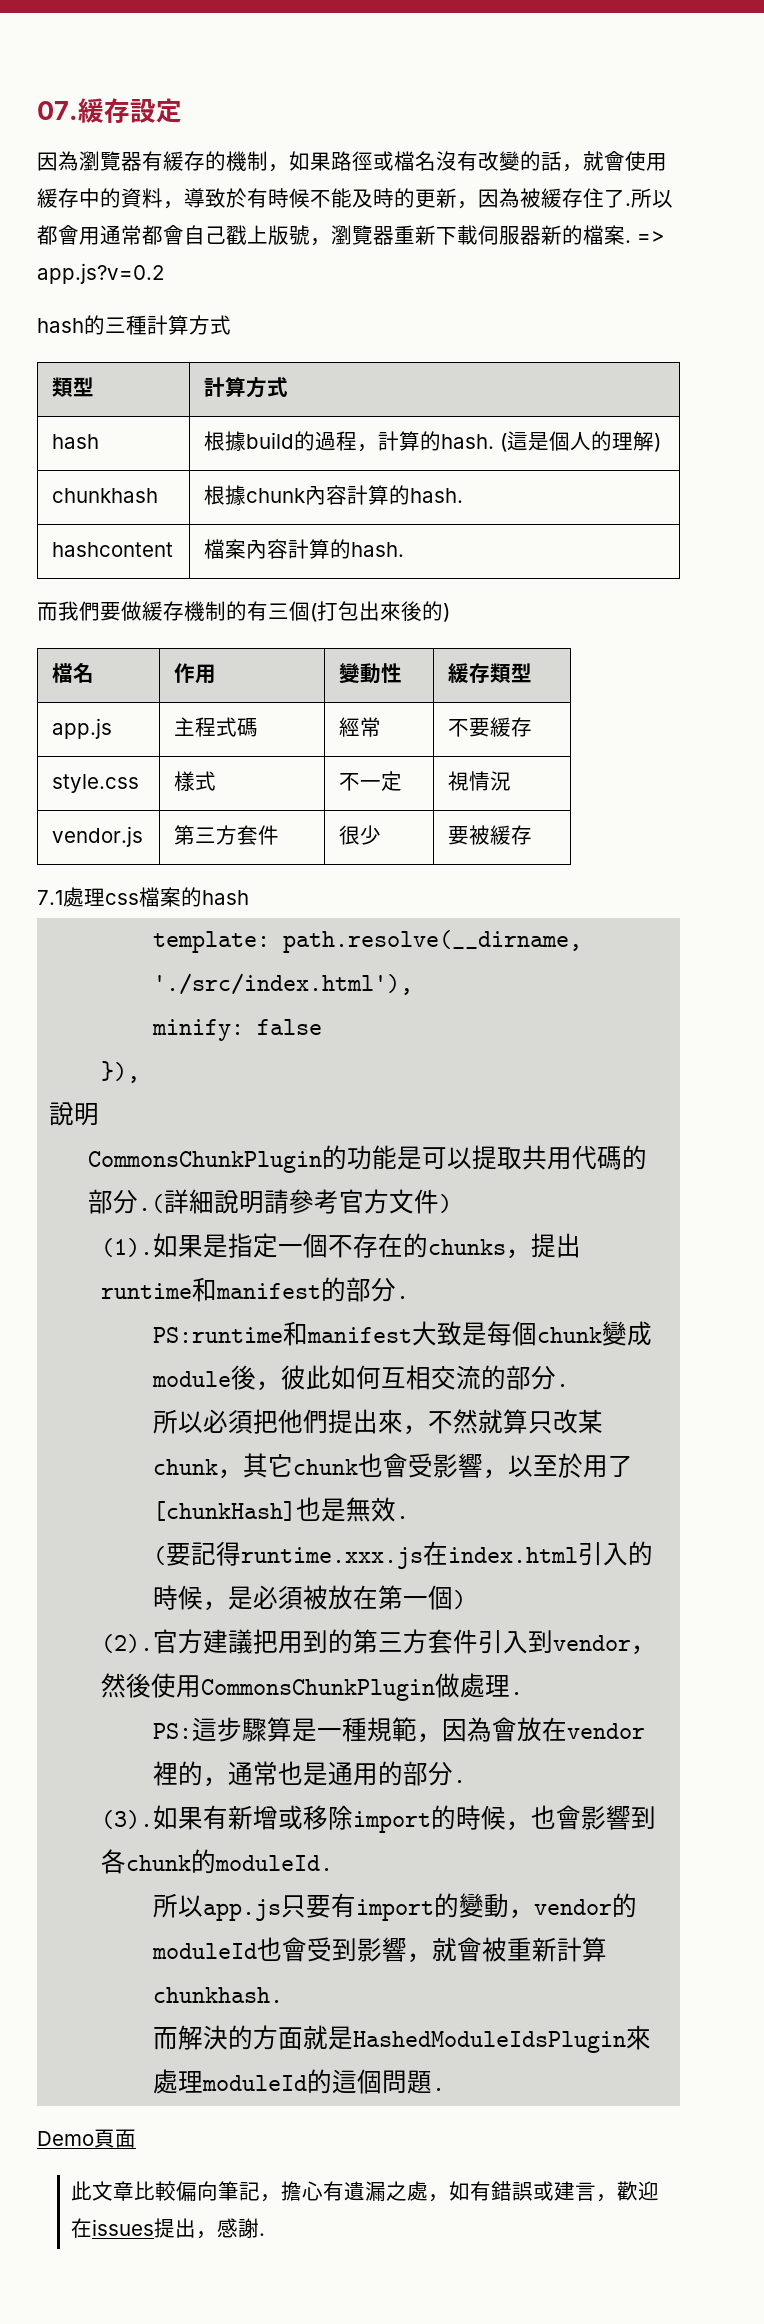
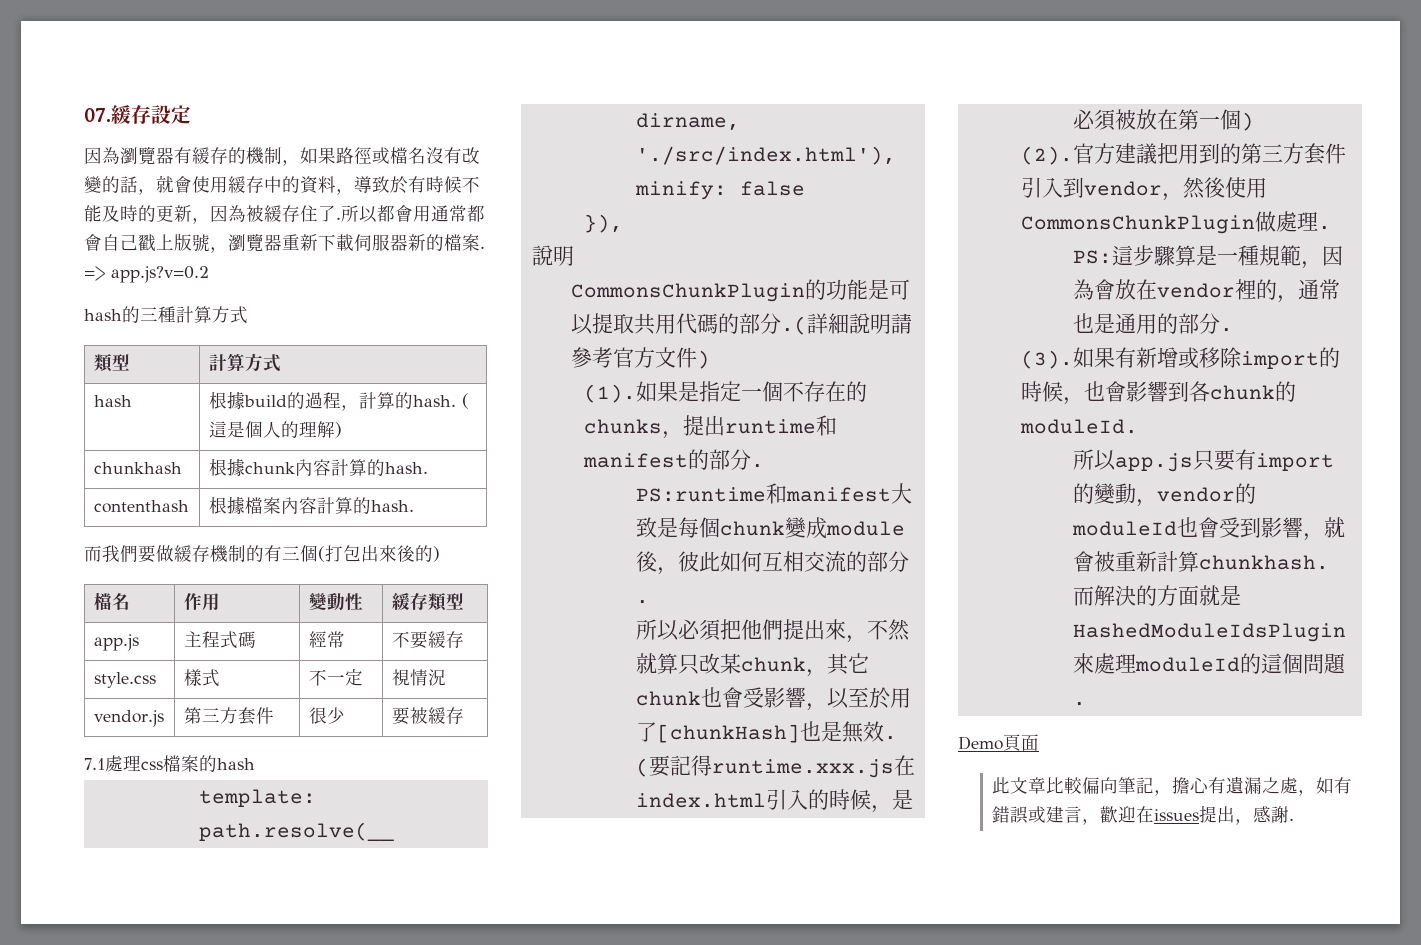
- hashcontent | 檔案內容計算的hash.
+ contenthash | 根據檔案內容計算的hash.

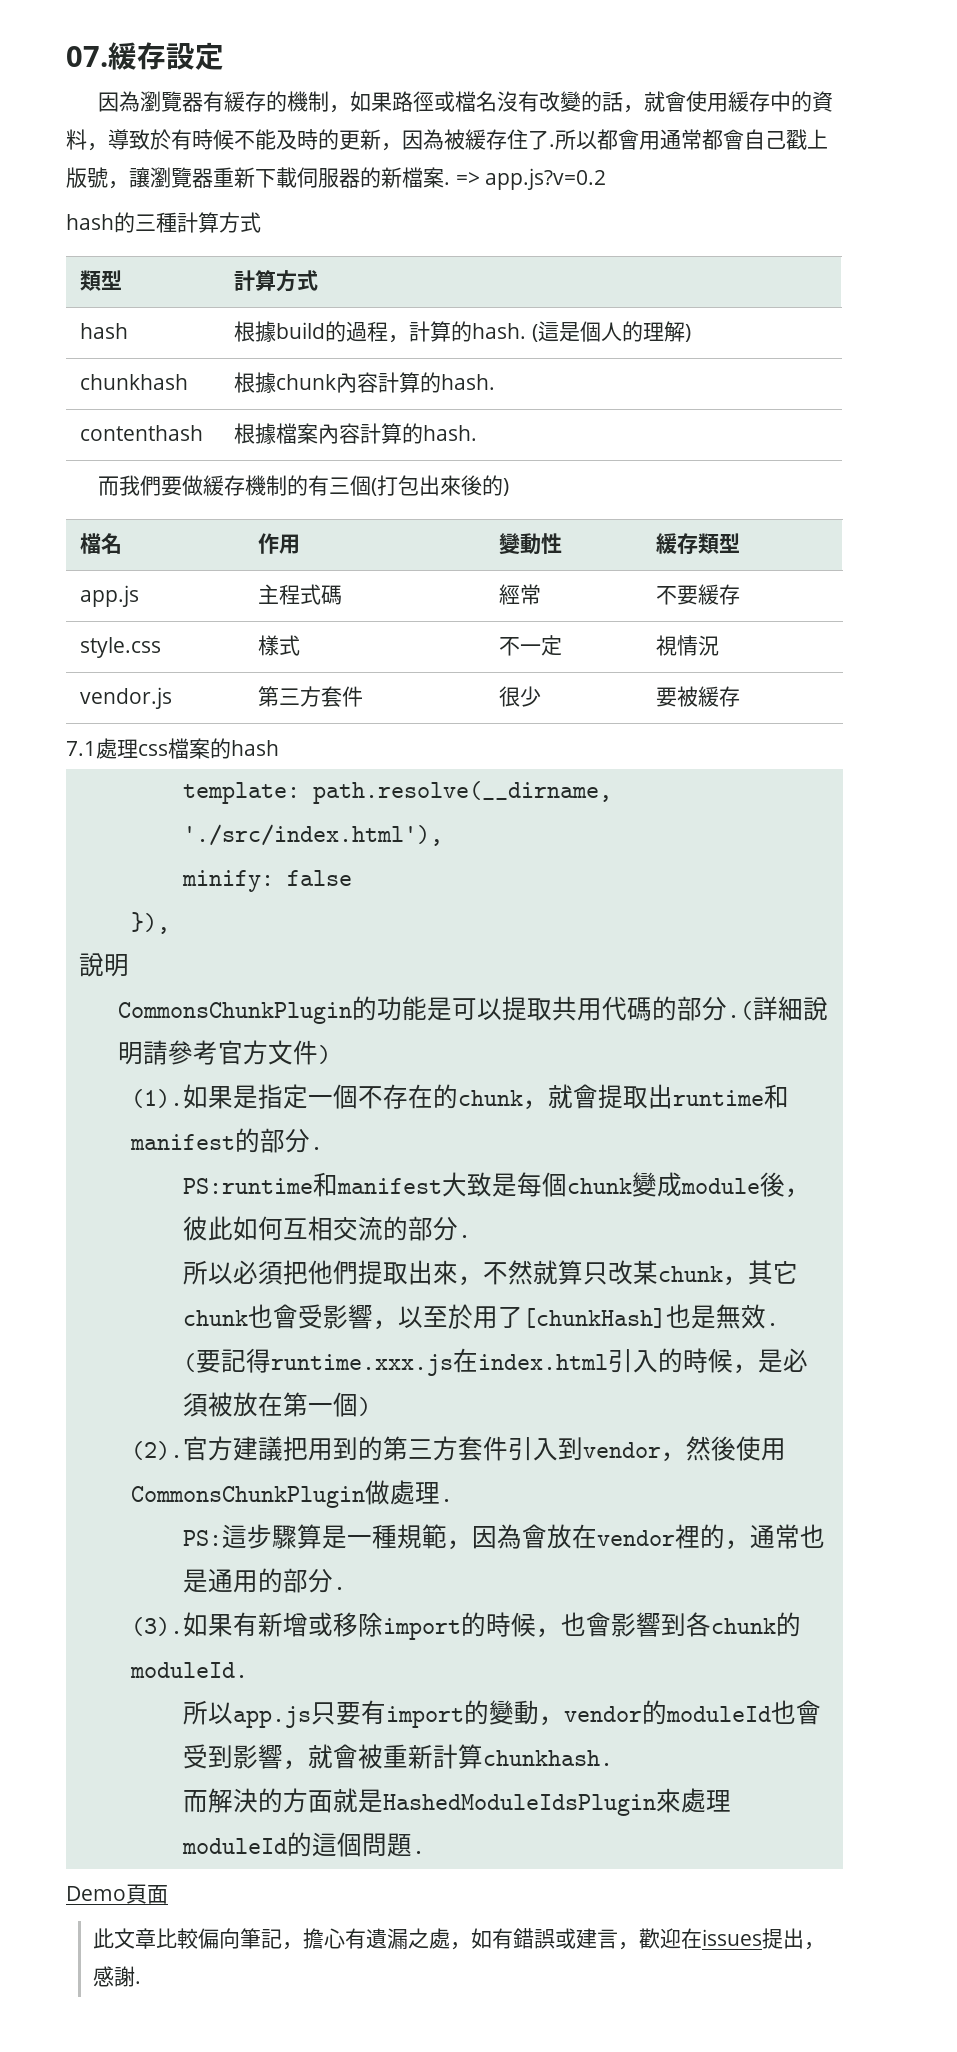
- 所以都會用通常都會自己戳上版號，瀏覽器重新下載伺服器新的檔案.
+ 所以都會用通常都會自己戳上版號，讓瀏覽器重新下載伺服器的新檔案.
- 如果是指定一個不存在的chunks，提出runtime和manifest的部分.
+ 如果是指定一個不存在的chunk，就會提取出runtime和manifest的部分.
- 所以必須把他們提出來，不然就算只改某chunk，其它chunk也會受影響，以至於用了[chunkHash]也是無效.
+ 所以必須把他們提取出來，不然就算只改某chunk，其它chunk也會受影響，以至於用了[chunkHash]也是無效.

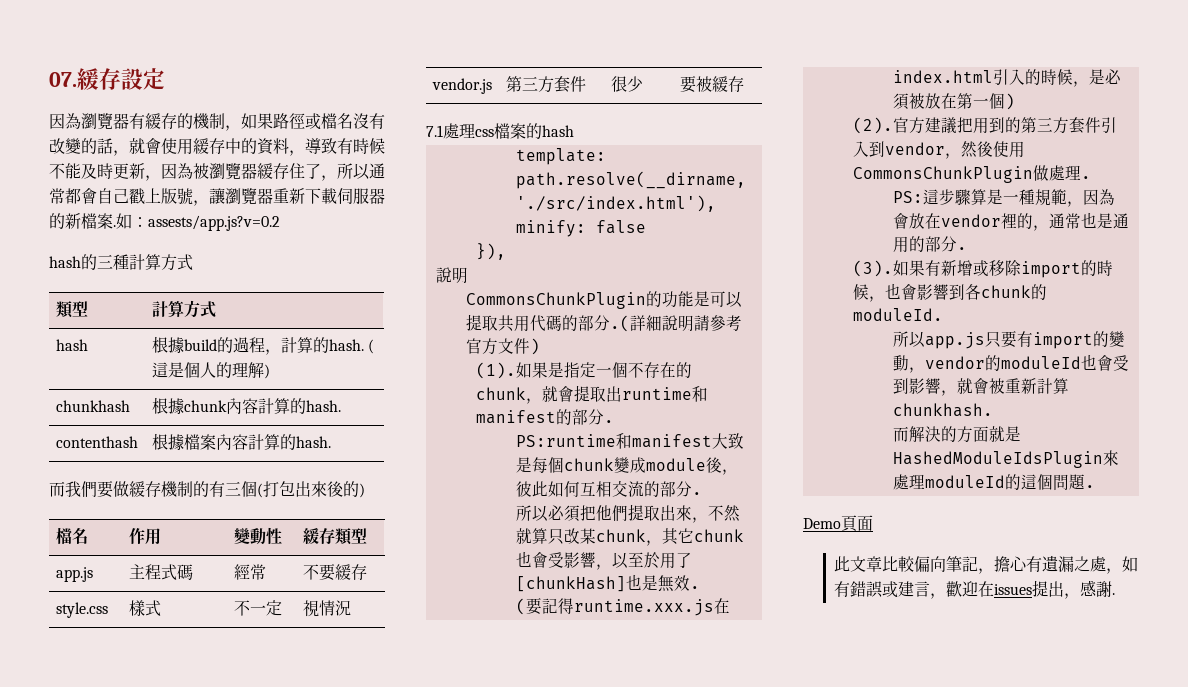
- 因為瀏覽器有緩存的機制，如果路徑或檔名沒有改變的話，就會使用緩存中的資料，導致於有時候不能及時的更新，因為被緩存住了.所以都會用通常都會自己戳上版號，讓瀏覽器重新下載伺服器的新檔案.
+ 因為瀏覽器有緩存的機制，如果路徑或檔名沒有改變的話，就會使用緩存中的資料，導致有時候不能及時更新，因為被瀏覽器緩存住了，所以通常都會自己戳上版號，讓瀏覽器重新下載伺服器的新檔案.
- => app.js?v=0.2
+ 如：assests/app.js?v=0.2

